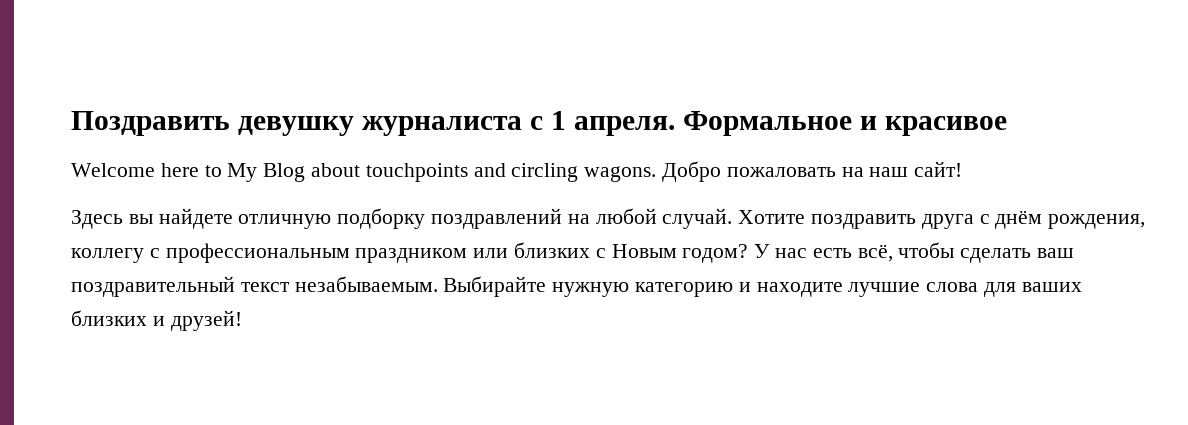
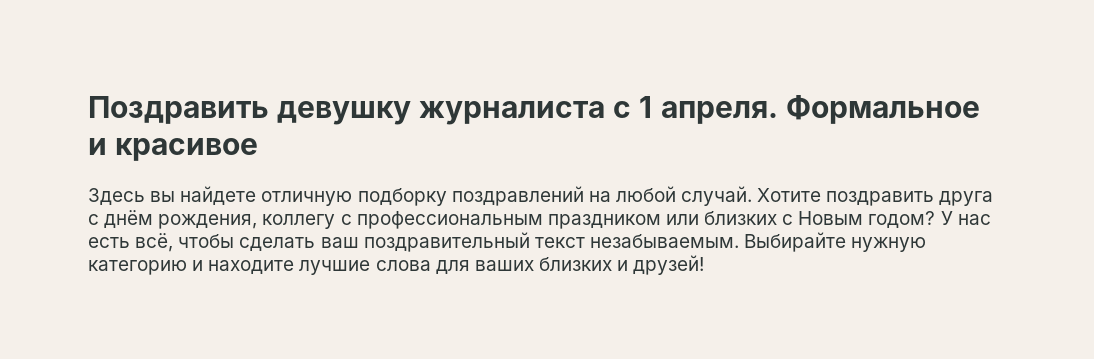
- Welcome here to My Blog about touchpoints and circling wagons. Добро пожаловать на наш сайт!

